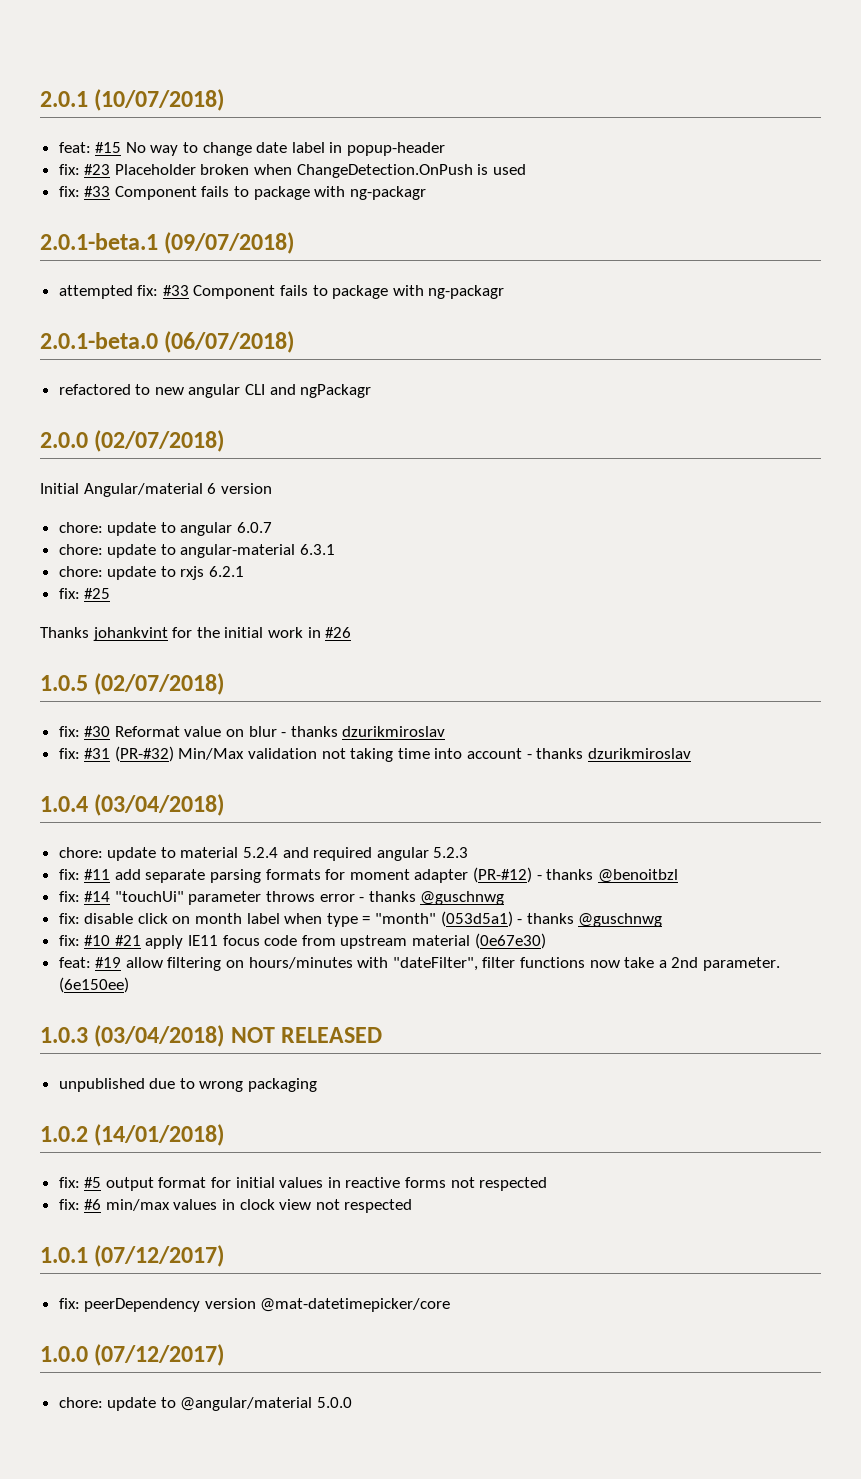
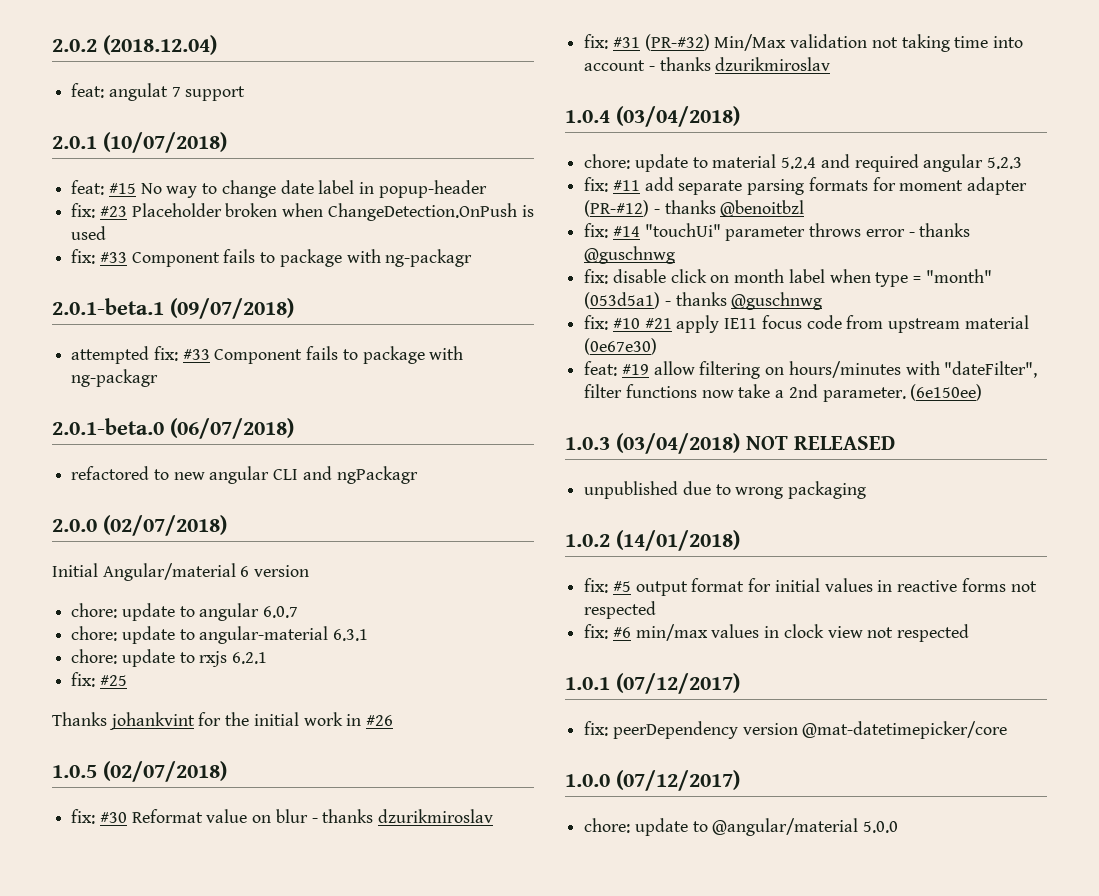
+ 2.0.2 (2018.12.04)
+ feat: angulat 7 support

